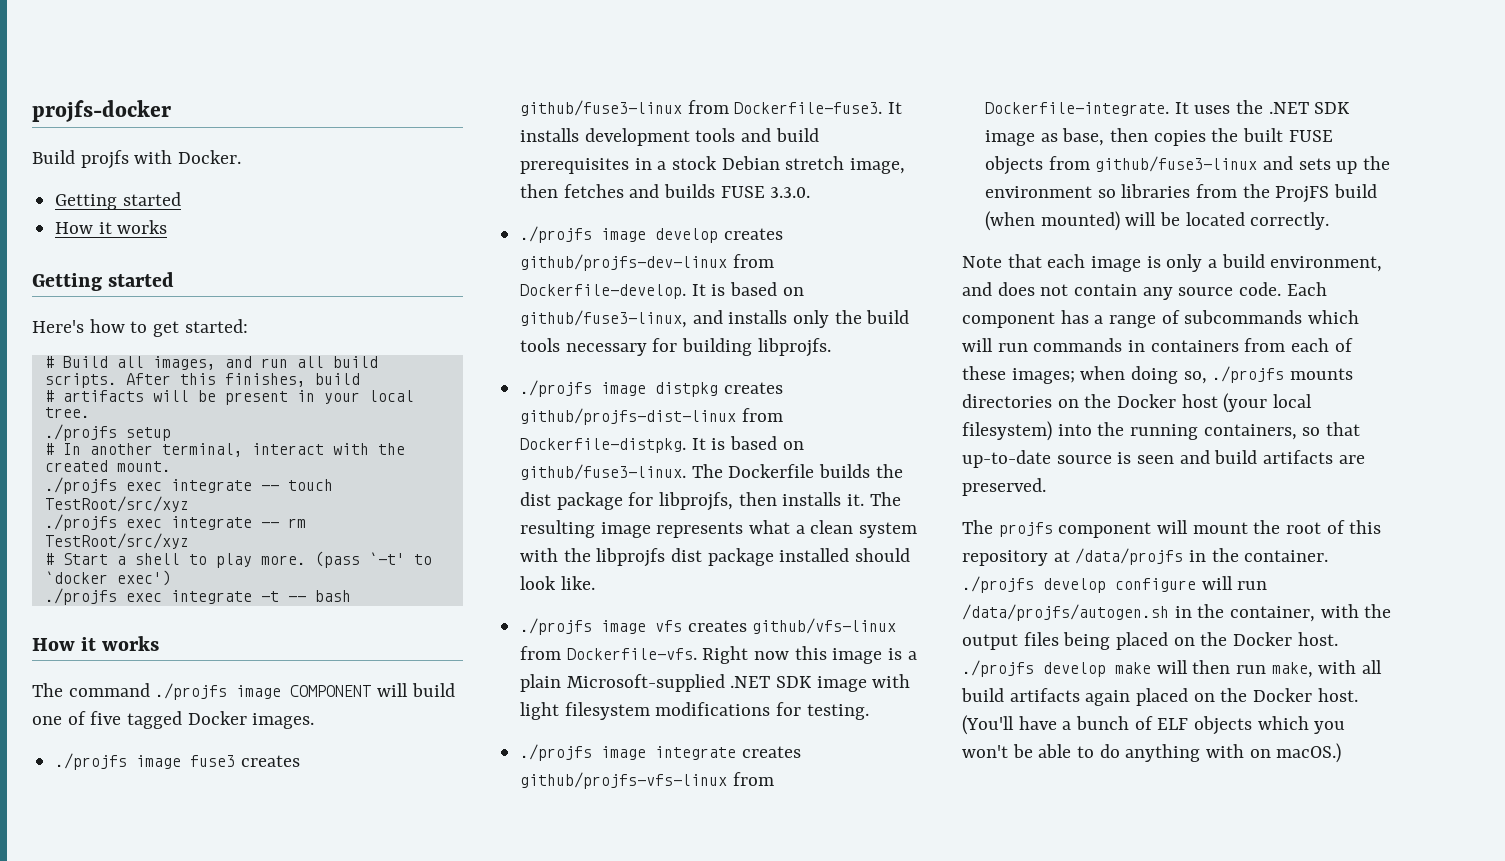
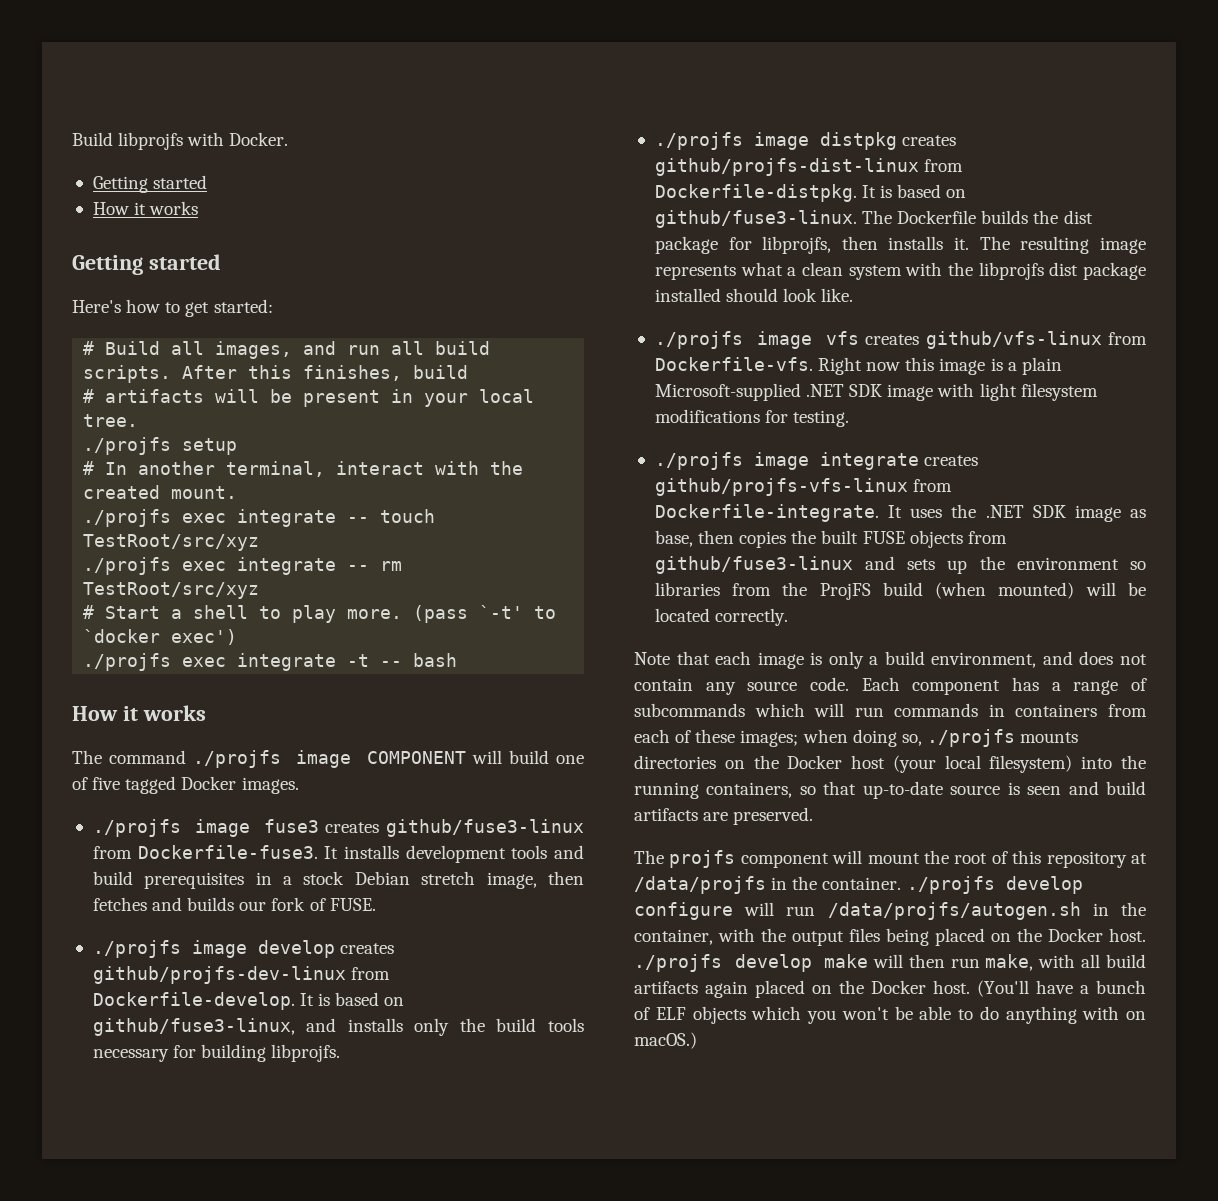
- projfs-docker
- Build projfs with Docker.
+ Build libprojfs with Docker.
- It installs development tools and build prerequisites in a stock Debian stretch image, then fetches and builds FUSE 3.3.0.
+ It installs development tools and build prerequisites in a stock Debian stretch image, then fetches and builds our fork of FUSE.

